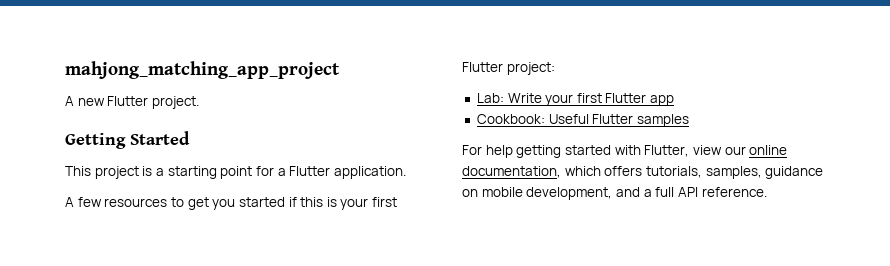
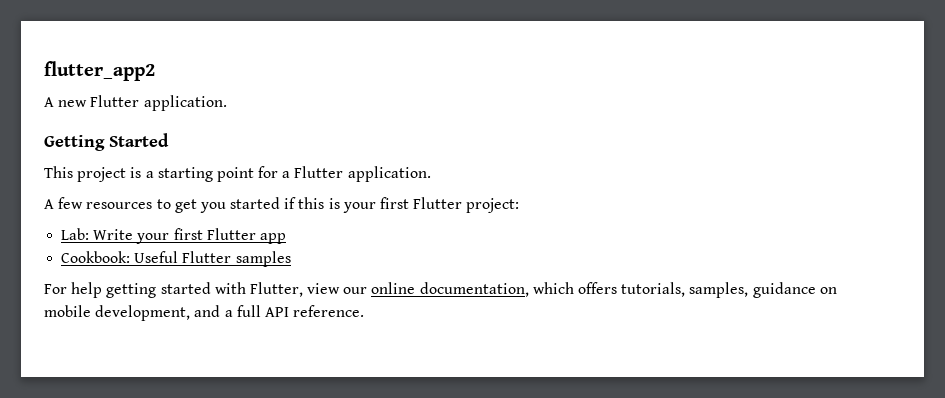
- mahjong_matching_app_project
+ flutter_app2
- A new Flutter project.
+ A new Flutter application.

